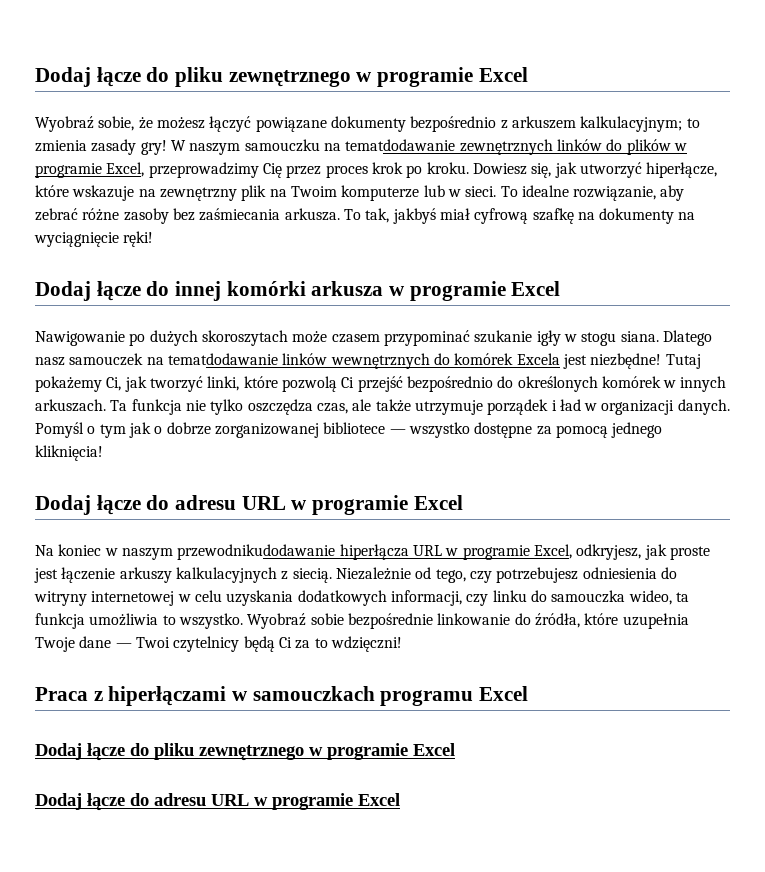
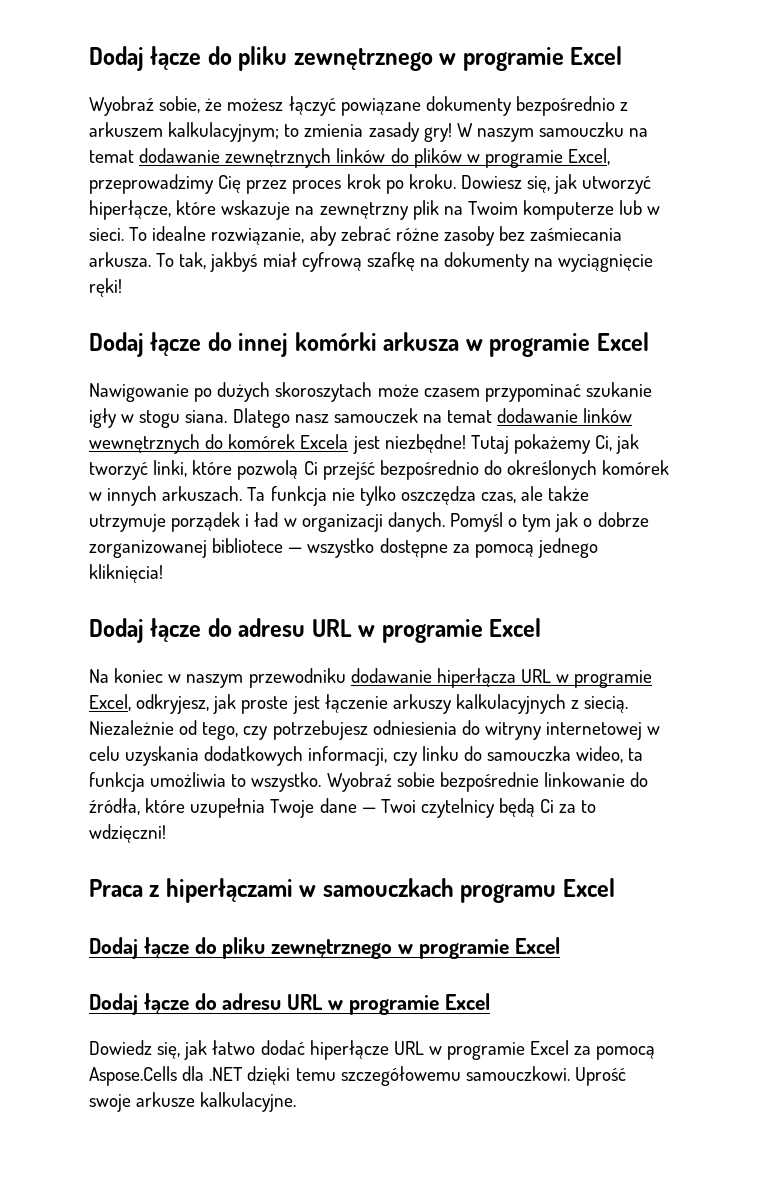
- W naszym samouczku na tematdodawanie zewnętrznych linków do plików w programie Excel, przeprowadzimy Cię przez proces krok po kroku.
+ W naszym samouczku na temat dodawanie zewnętrznych linków do plików w programie Excel, przeprowadzimy Cię przez proces krok po kroku.
- Dlatego nasz samouczek na tematdodawanie linków wewnętrznych do komórek Excela jest niezbędne!
+ Dlatego nasz samouczek na temat dodawanie linków wewnętrznych do komórek Excela jest niezbędne!
- Na koniec w naszym przewodnikudodawanie hiperłącza URL w programie Excel, odkryjesz, jak proste jest łączenie arkuszy kalkulacyjnych z siecią.
+ Na koniec w naszym przewodniku dodawanie hiperłącza URL w programie Excel, odkryjesz, jak proste jest łączenie arkuszy kalkulacyjnych z siecią.
+ Dowiedz się, jak łatwo dodać hiperłącze URL w programie Excel za pomocą Aspose.Cells dla .NET dzięki temu szczegółowemu samouczkowi. Uprość swoje arkusze kalkulacyjne.

